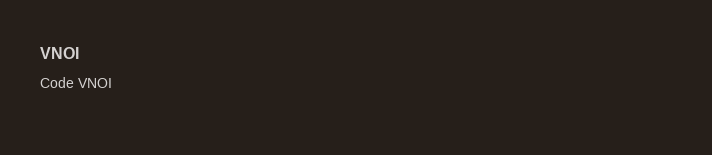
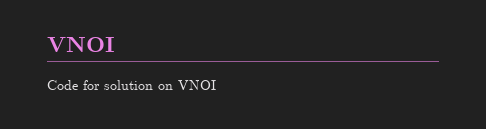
- Code VNOI
+ Code for solution on VNOI

